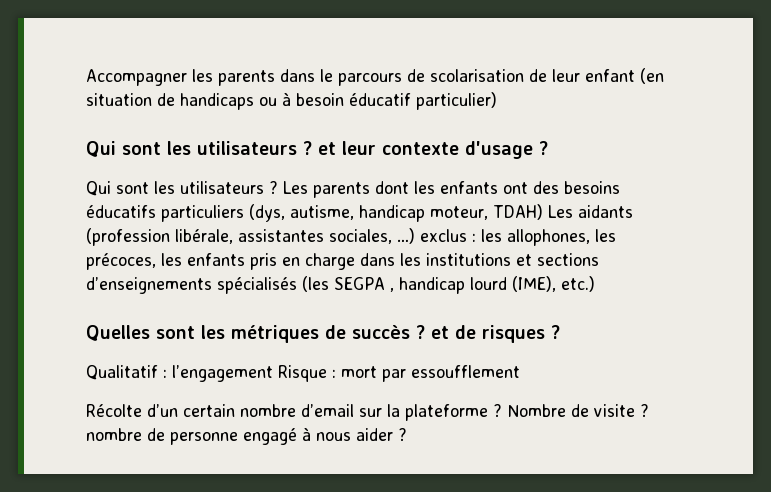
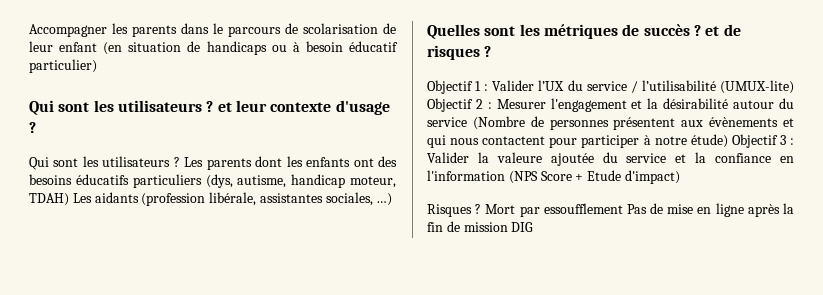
- Les parents dont les enfants ont des besoins éducatifs particuliers (dys, autisme, handicap moteur, TDAH) Les aidants (profession libérale, assistantes sociales, …) exclus : les allophones, les précoces, les enfants pris en charge dans les institutions et sections d’enseignements spécialisés (les SEGPA , handicap lourd (IME), etc.)
+ Les parents dont les enfants ont des besoins éducatifs particuliers (dys, autisme, handicap moteur, TDAH) Les aidants (profession libérale, assistantes sociales, …)
- Qualitatif : l’engagement Risque : mort par essoufflement
- Récolte d’un certain nombre d’email sur la plateforme ? Nombre de visite ? nombre de personne engagé à nous aider ?
+ Objectif 1 : Valider l’UX du service / l’utilisabilité (UMUX-lite) Objectif 2 : Mesurer l'engagement et la désirabilité autour du service (Nombre de personnes présentent aux évènements et qui nous contactent pour participer à notre étude) Objectif 3 : Valider la valeure ajoutée du service et la confiance en l'information (NPS Score + Etude d'impact)
+ Risques ? Mort par essoufflement Pas de mise en ligne après la fin de mission DIG

